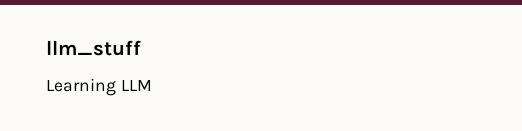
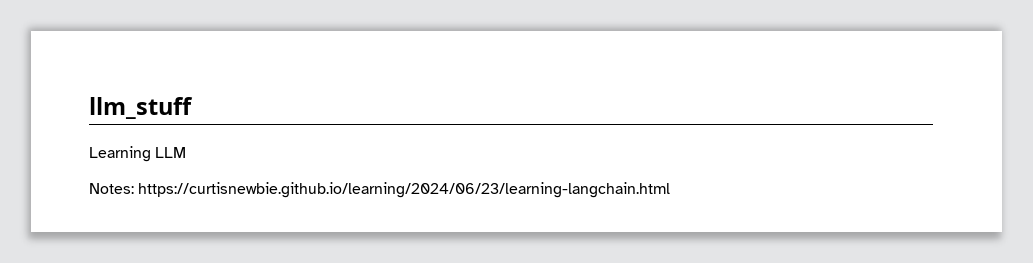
+ Notes: https://curtisnewbie.github.io/learning/2024/06/23/learning-langchain.html

